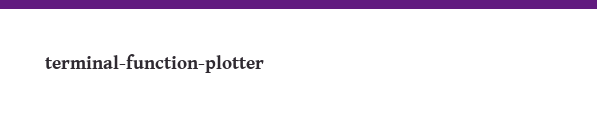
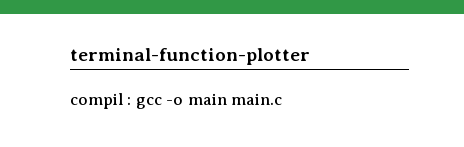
+ compil : gcc -o main main.c

